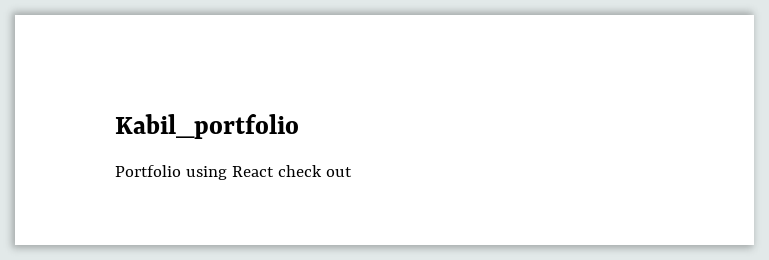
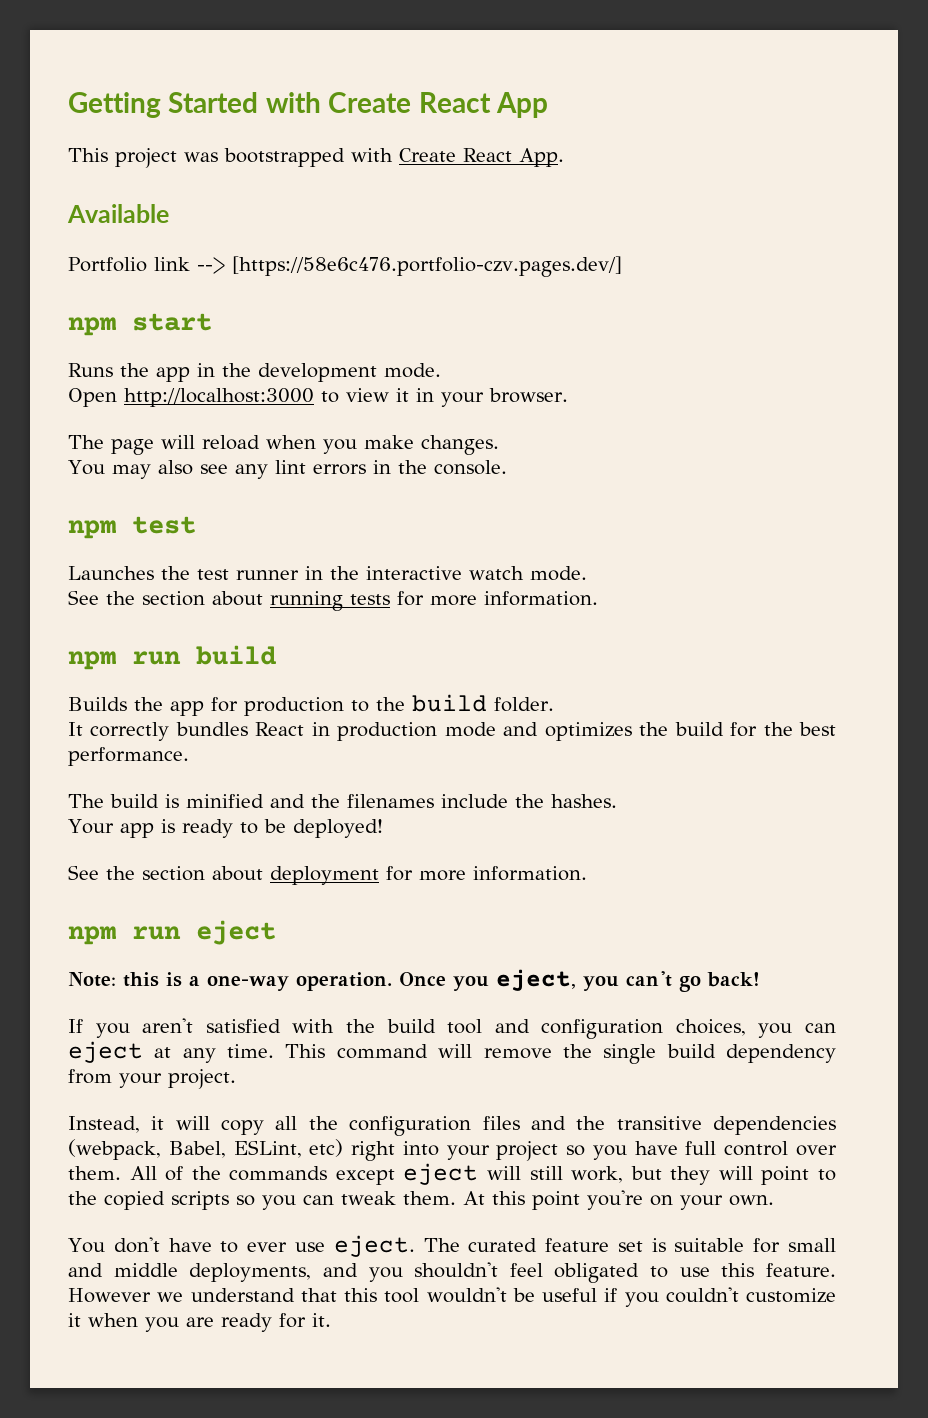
- Kabil_portfolio
- Portfolio using React check out
+ Getting Started with Create React App
+ This project was bootstrapped with Create React App.
+ Available
+ Portfolio link --> [https://58e6c476.portfolio-czv.pages.dev/]
+ npm start
+ Runs the app in the development mode.
+ Open http://localhost:3000 to view it in your browser.
+ The page will reload when you make changes.
+ You may also see any lint errors in the console.
+ npm test
+ Launches the test runner in the interactive watch mode.
+ See the section about running tests for more information.
+ npm run build
+ Builds the app for production to the build folder.
+ It correctly bundles React in production mode and optimizes the build for the best performance.
+ The build is minified and the filenames include the hashes.
+ Your app is ready to be deployed!
+ See the section about deployment for more information.
+ npm run eject
+ Note: this is a one-way operation. Once you eject, you can't go back!
+ If you aren't satisfied with the build tool and configuration choices, you can eject at any time. This command will remove the single build dependency from your project.
+ Instead, it will copy all the configuration files and the transitive dependencies (webpack, Babel, ESLint, etc) right into your project so you have full control over them. All of the commands except eject will still work, but they will point to the copied scripts so you can tweak them. At this point you're on your own.
+ You don't have to ever use eject. The curated feature set is suitable for small and middle deployments, and you shouldn't feel obligated to use this feature. However we understand that this tool wouldn't be useful if you couldn't customize it when you are ready for it.

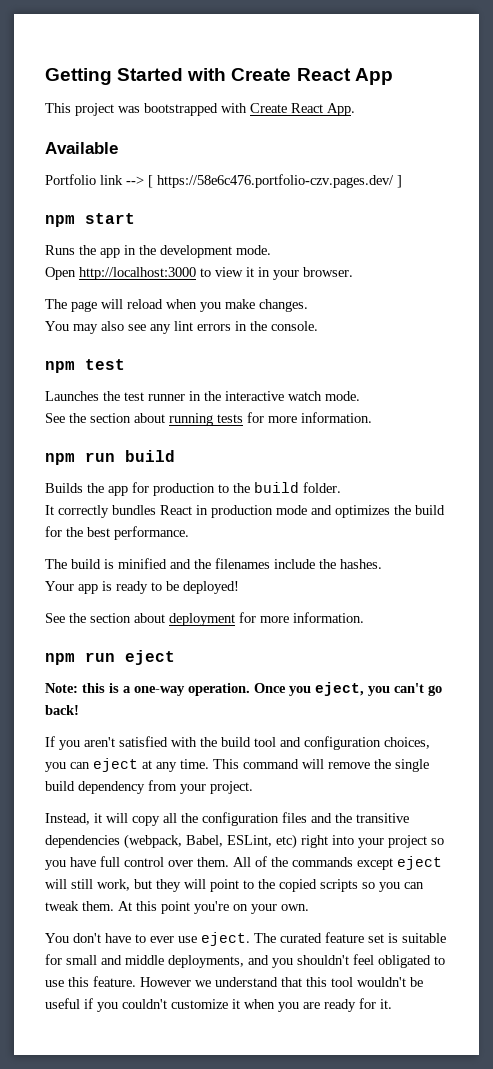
- Portfolio link --> [https://58e6c476.portfolio-czv.pages.dev/]
+ Portfolio link --> [ https://58e6c476.portfolio-czv.pages.dev/ ]

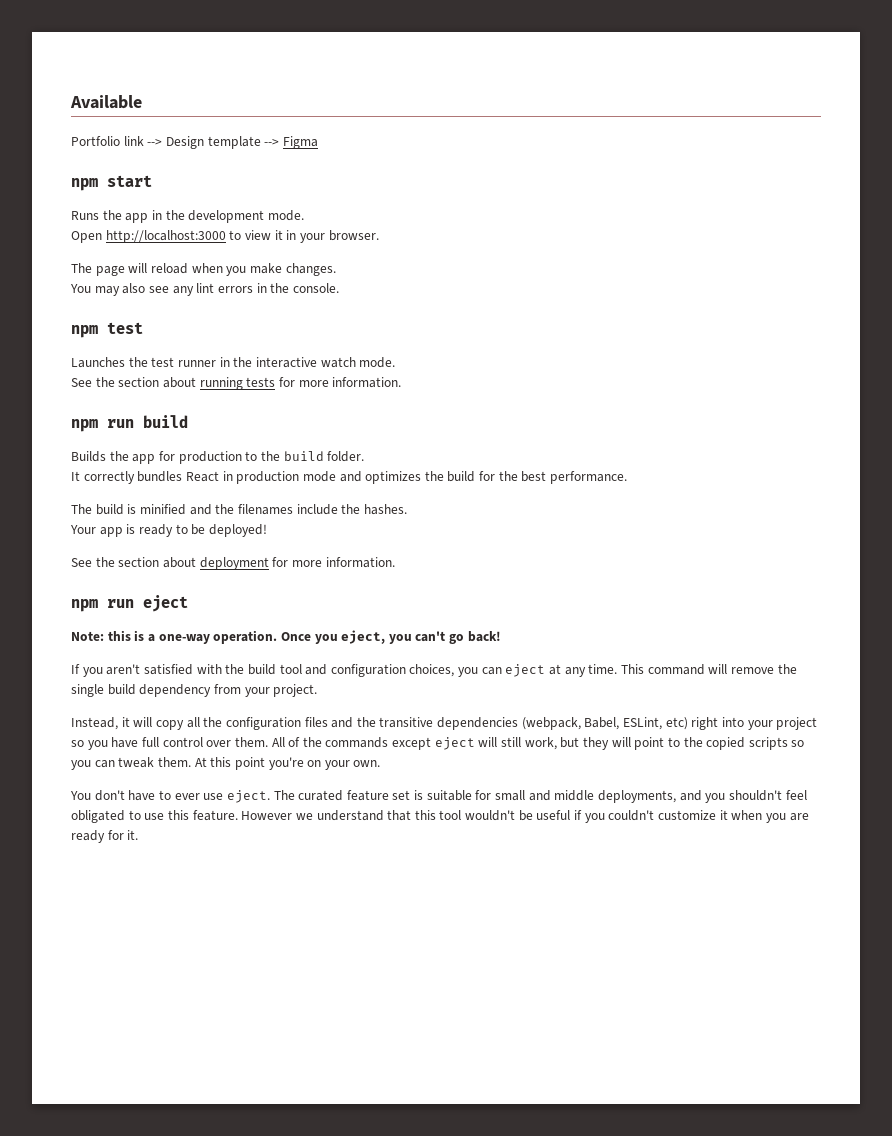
- Getting Started with Create React App
- This project was bootstrapped with Create React App.
- Portfolio link --> [ https://58e6c476.portfolio-czv.pages.dev/ ]
+ Portfolio link --> Design template --> Figma

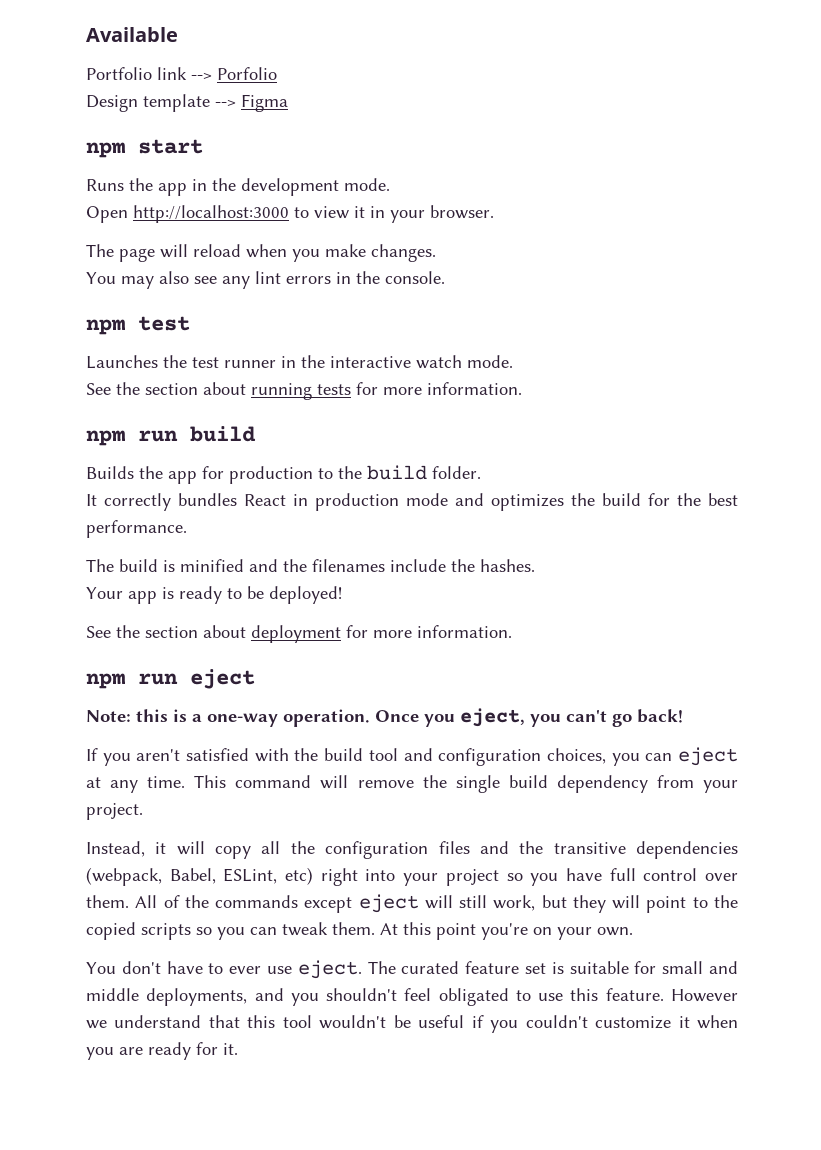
- Portfolio link --> Design template --> Figma
+ Portfolio link --> Porfolio
+ Design template --> Figma

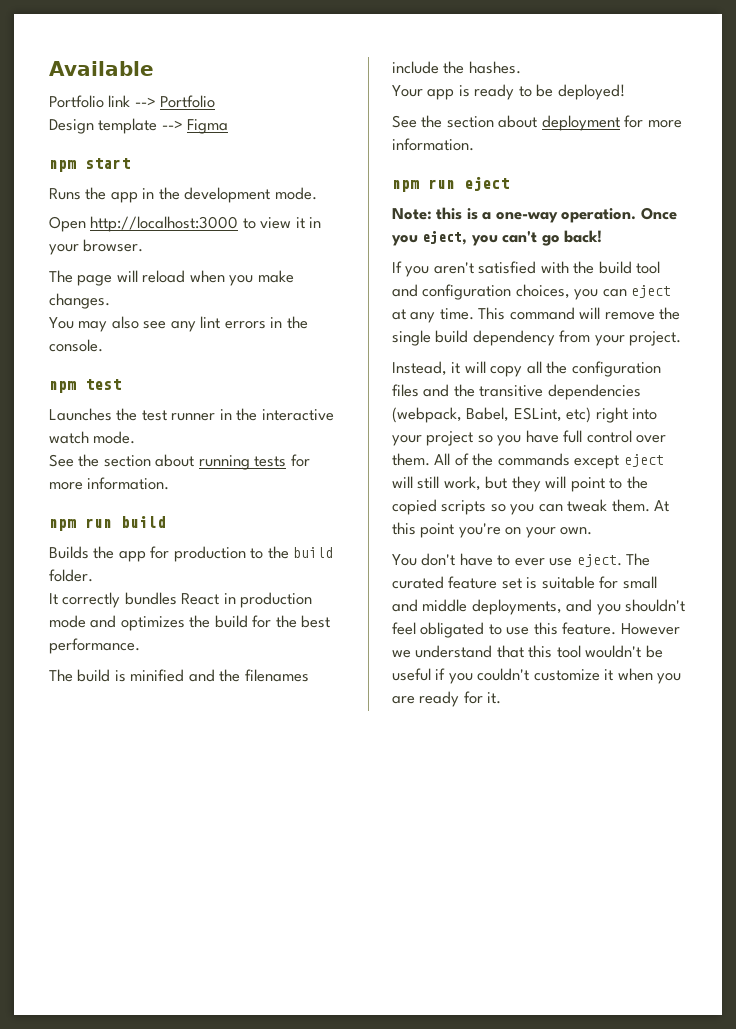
- Portfolio link --> Porfolio
+ Portfolio link --> Portfolio

